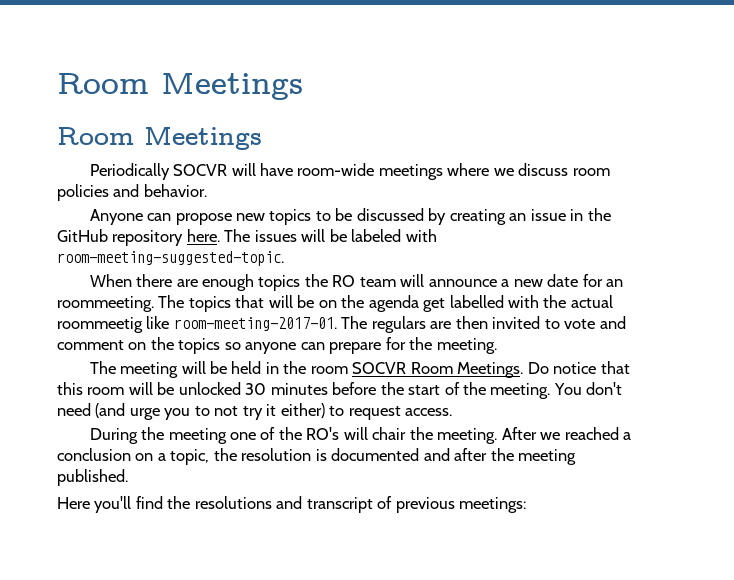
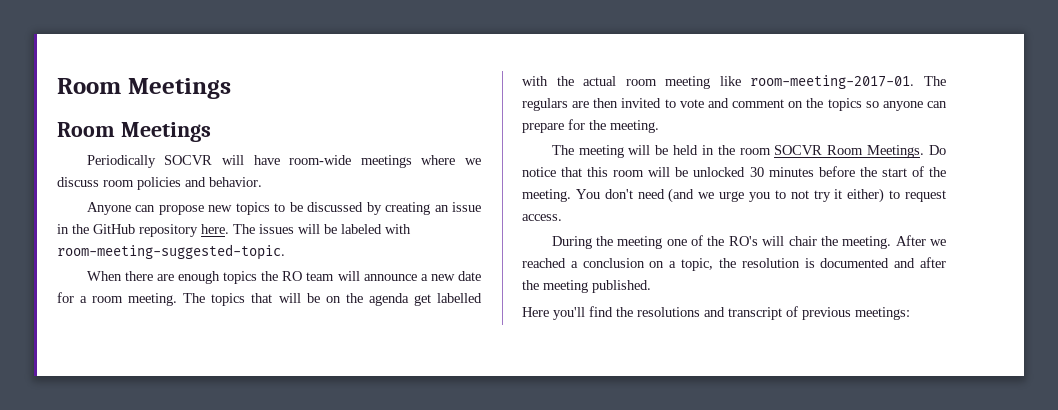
- When there are enough topics the RO team will announce a new date for an roommeeting.
+ When there are enough topics the RO team will announce a new date for a room meeting.
- The topics that will be on the agenda get labelled with the actual roommeetig like room-meeting-2017-01.
+ The topics that will be on the agenda get labelled with the actual room meeting like room-meeting-2017-01.
- You don't need (and urge you to not try it either) to request access.
+ You don't need (and we urge you to not try it either) to request access.

